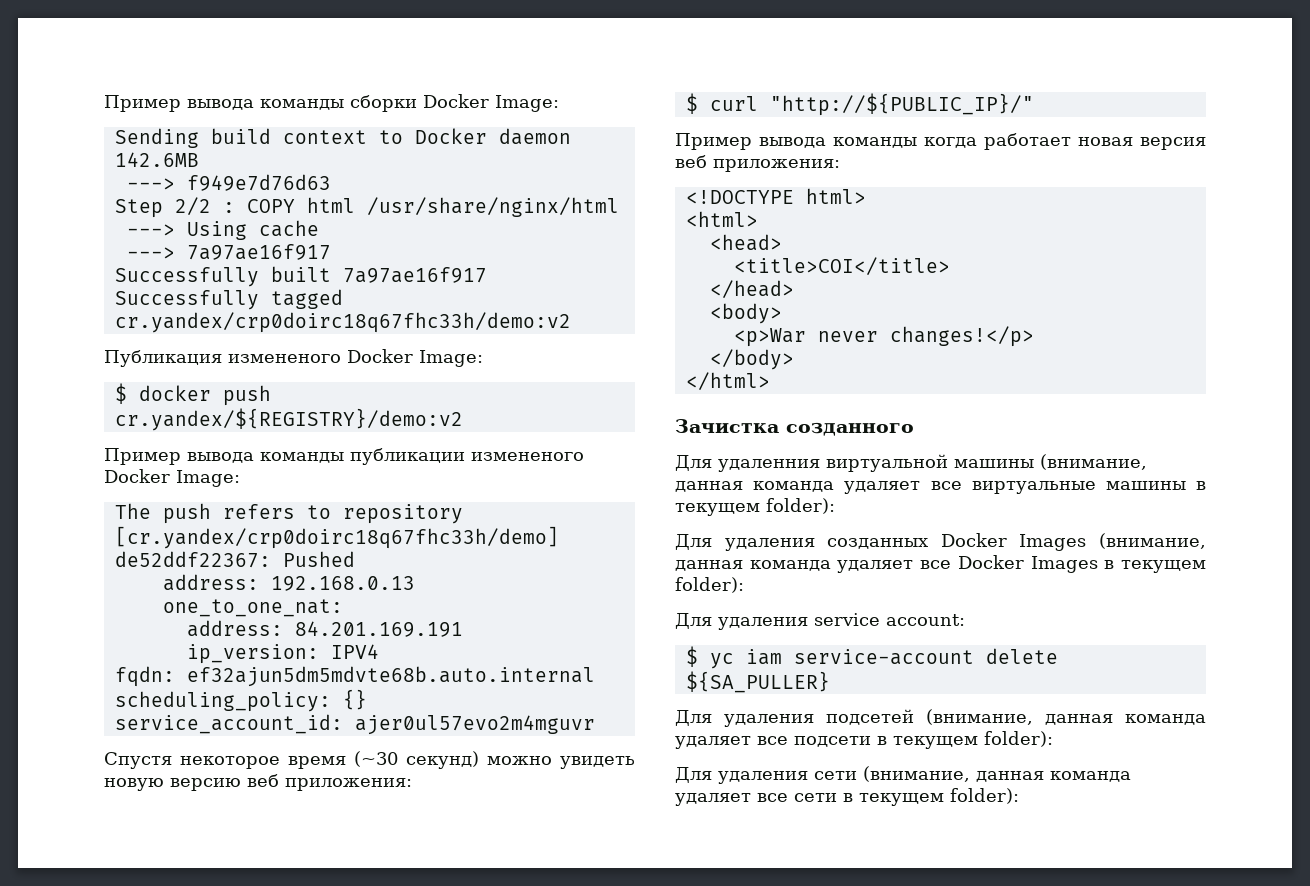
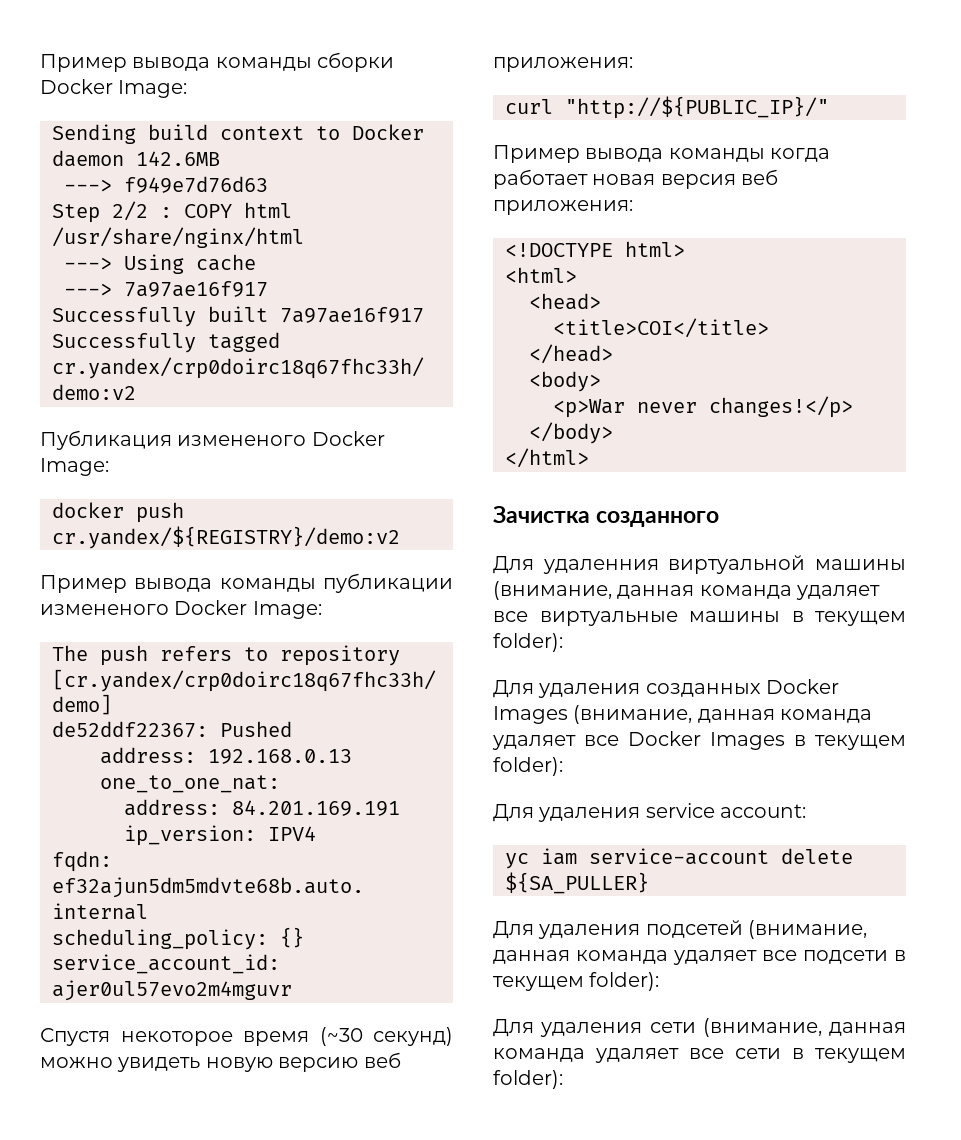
- $ docker push cr.yandex/${REGISTRY}/demo:v2
+ docker push cr.yandex/${REGISTRY}/demo:v2
- $ curl "http://${PUBLIC_IP}/"
+ curl "http://${PUBLIC_IP}/"
- $ yc iam service-account delete ${SA_PULLER}
+ yc iam service-account delete ${SA_PULLER}

